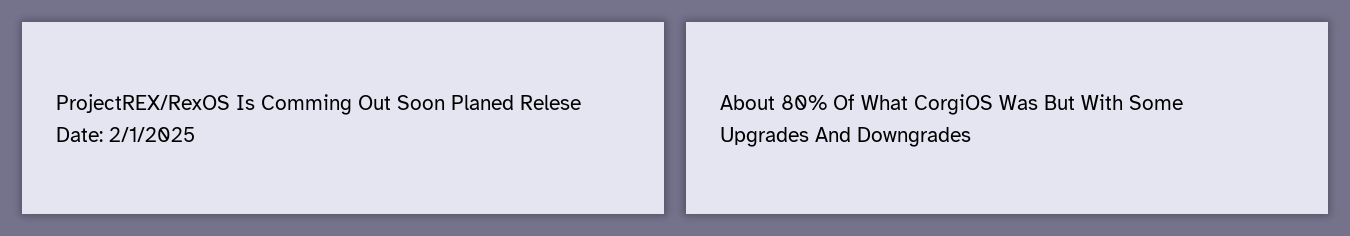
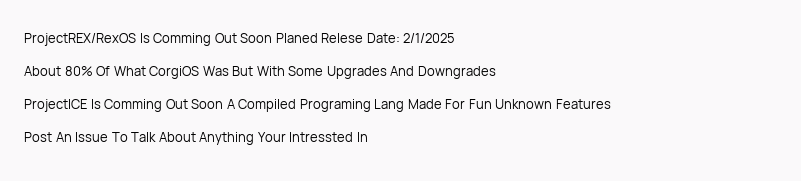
+ ProjectICE Is Comming Out Soon A Compiled Programing Lang Made For Fun Unknown Features
+ Post An Issue To Talk About Anything Your Intressted In

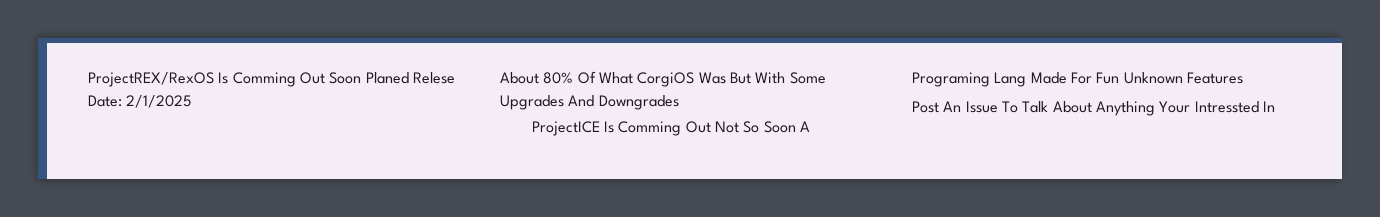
- ProjectICE Is Comming Out Soon A Compiled Programing Lang Made For Fun Unknown Features
+ ProjectICE Is Comming Out Not So Soon A Programing Lang Made For Fun Unknown Features

